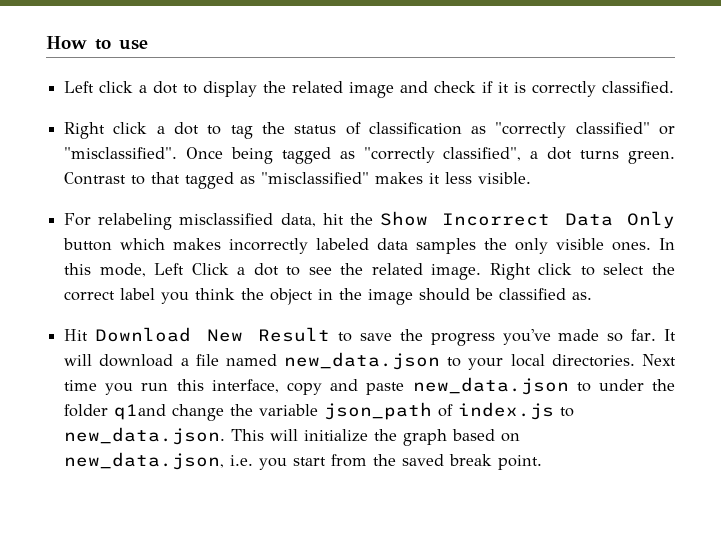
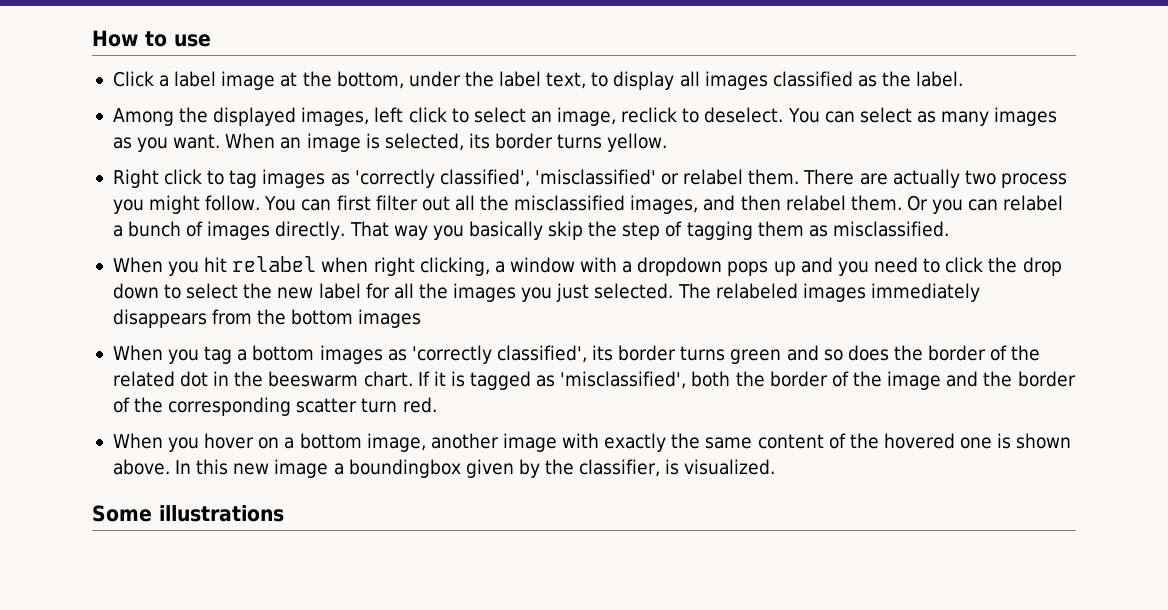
- Left click a dot to display the related image and check if it is correctly classified.
- Right click a dot to tag the status of classification as "correctly classified" or "misclassified". Once being tagged as "correctly classified", a dot turns green. Contrast to that tagged as "misclassified" makes it less visible.
- For relabeling misclassified data, hit the Show Incorrect Data Only button which makes incorrectly labeled data samples the only visible ones. In this mode, Left Click a dot to see the related image. Right click to select the correct label you think the object in the image should be classified as.
- Hit Download New Result to save the progress you've made so far. It will download a file named new_data.json to your local directories. Next time you run this interface, copy and paste new_data.json to under the folder q1and change the variable json_path of index.js to new_data.json. This will initialize the graph based on new_data.json, i.e. you start from the saved break point.
+ Click a label image at the bottom, under the label text, to display all images classified as the label.
+ Among the displayed images, left click to select an image, reclick to deselect. You can select as many images as you want. When an image is selected, its border turns yellow.
+ Right click to tag images as 'correctly classified', 'misclassified' or relabel them. There are actually two process you might follow. You can first filter out all the misclassified images, and then relabel them. Or you can relabel a bunch of images directly. That way you basically skip the step of tagging them as misclassified.
+ When you hit relabel when right clicking, a window with a dropdown pops up and you need to click the drop down to select the new label for all the images you just selected. The relabeled images immediately disappears from the bottom images
+ When you tag a bottom images as 'correctly classified', its border turns green and so does the border of the related dot in the beeswarm chart. If it is tagged as 'misclassified', both the border of the image and the border of the corresponding scatter turn red.
+ When you hover on a bottom image, another image with exactly the same content of the hovered one is shown above. In this new image a boundingbox given by the classifier, is visualized.
+ Some illustrations

